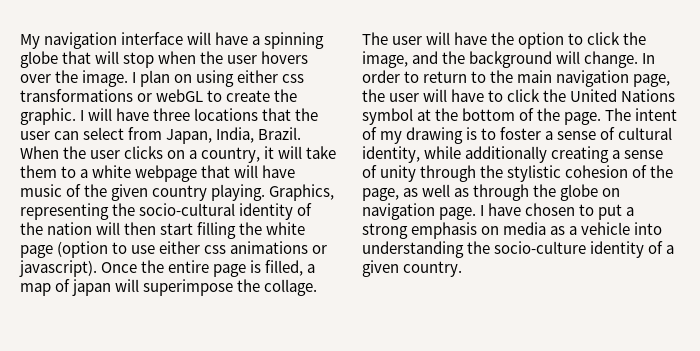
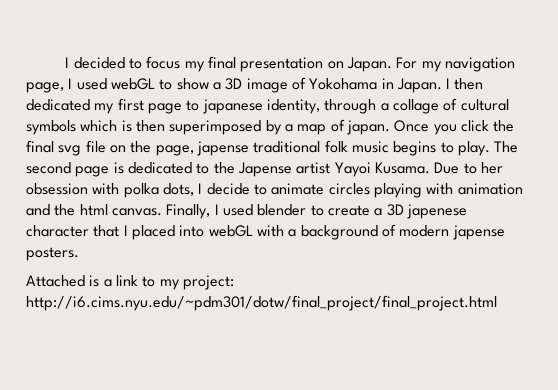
- My navigation interface will have a spinning globe that will stop when the user hovers over the image. I plan on using either css transformations or webGL to create the graphic. I will have three locations that the user can select from Japan, India, Brazil. When the user clicks on a country, it will take them to a white webpage that will have music of the given country playing. Graphics, representing the socio-cultural identity of the nation will then start filling the white page (option to use either css animations or javascript). Once the entire page is filled, a map of japan will superimpose the collage. The user will have the option to click the image, and the background will change. In order to return to the main navigation page, the user will have to click the United Nations symbol at the bottom of the page. The intent of my drawing is to foster a sense of cultural identity, while additionally creating a sense of unity through the stylistic cohesion of the page, as well as through the globe on navigation page. I have chosen to put a strong emphasis on media as a vehicle into understanding the socio-culture identity of a given country.
+ I decided to focus my final presentation on Japan. For my navigation page, I used webGL to show a 3D image of Yokohama in Japan. I then dedicated my first page to japanese identity, through a collage of cultural symbols which is then superimposed by a map of japan. Once you click the final svg file on the page, japense traditional folk music begins to play. The second page is dedicated to the Japense artist Yayoi Kusama. Due to her obsession with polka dots, I decide to animate circles playing with animation and the html canvas. Finally, I used blender to create a 3D japenese character that I placed into webGL with a background of modern japense posters.
+ Attached is a link to my project: http://i6.cims.nyu.edu/~pdm301/dotw/final_project/final_project.html

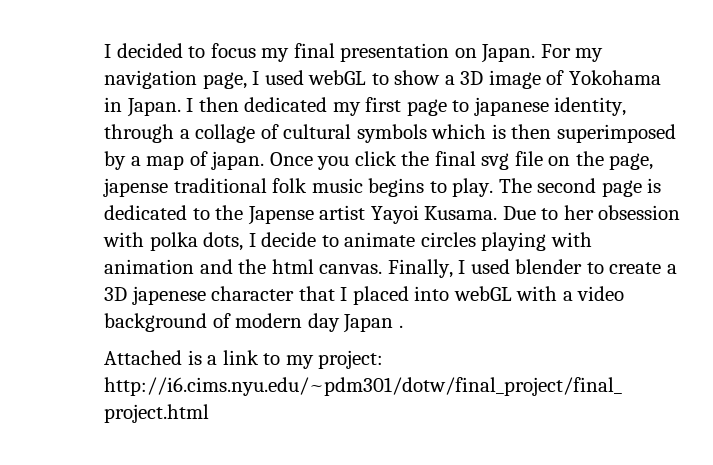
- Finally, I used blender to create a 3D japenese character that I placed into webGL with a background of modern japense posters.
+ Finally, I used blender to create a 3D japenese character that I placed into webGL with a video background of modern day Japan .

